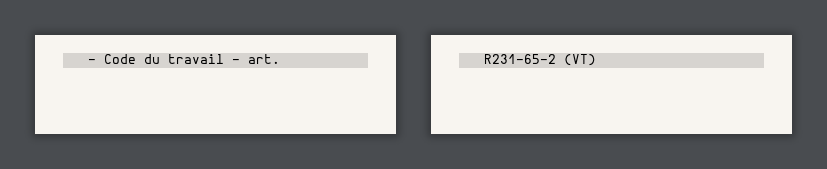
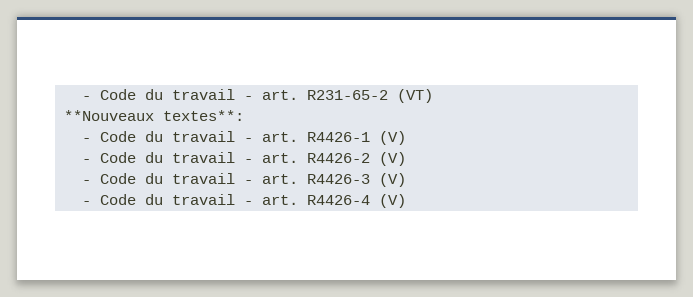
+ **Nouveaux textes**:
+ - Code du travail - art. R4426-1 (V)
+ - Code du travail - art. R4426-2 (V)
+ - Code du travail - art. R4426-3 (V)
+ - Code du travail - art. R4426-4 (V)

